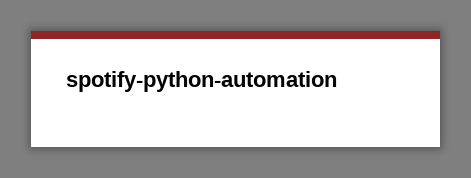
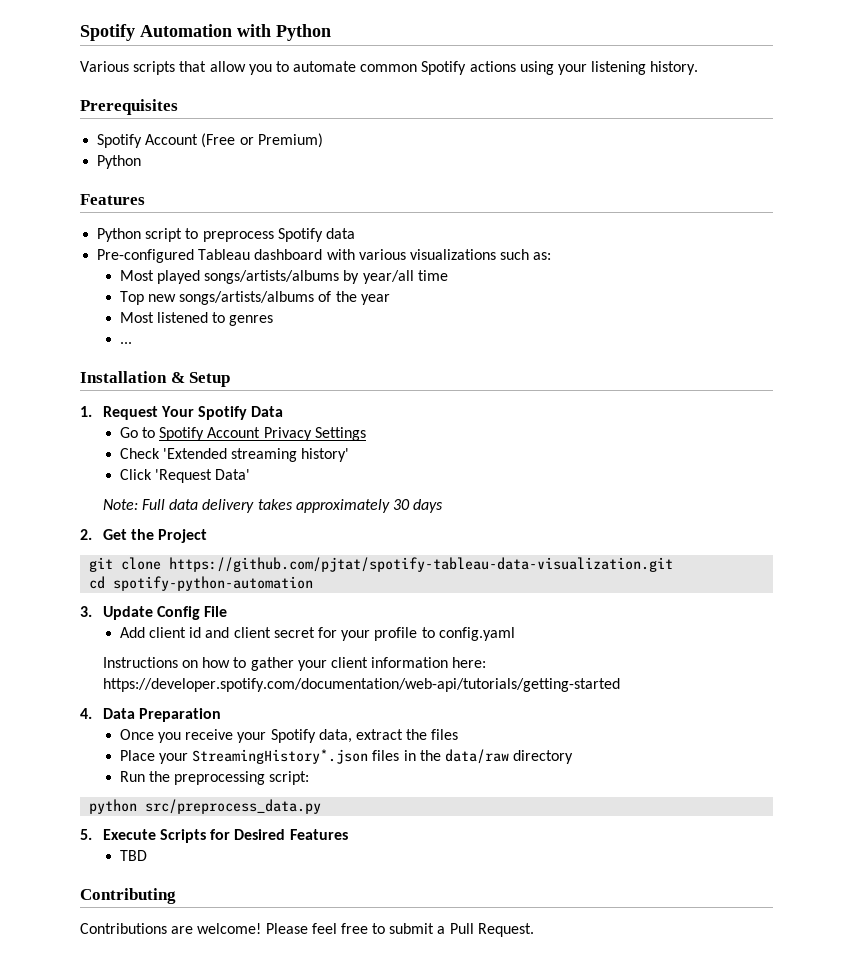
- spotify-python-automation
+ Spotify Automation with Python
+ Various scripts that allow you to automate common Spotify actions using your listening history.
+ Prerequisites
+ Spotify Account (Free or Premium)
+ Python
+ Features
+ Python script to preprocess Spotify data
+ Pre-configured Tableau dashboard with various visualizations such as:
+ Most played songs/artists/albums by year/all time
+ Top new songs/artists/albums of the year
+ Most listened to genres
+ ...
+ Installation & Setup
+ 1. Request Your Spotify Data
+ Go to Spotify Account Privacy Settings
+ Check 'Extended streaming history'
+ Click 'Request Data'
+ Note: Full data delivery takes approximately 30 days
+ 2. Get the Project
+ git clone https://github.com/pjtat/spotify-tableau-data-visualization.git
+ cd spotify-python-automation
+ 3. Update Config File
+ Add client id and client secret for your profile to config.yaml
+ Instructions on how to gather your client information here: https://developer.spotify.com/documentation/web-api/tutorials/getting-started
+ 4. Data Preparation
+ Once you receive your Spotify data, extract the files
+ Place your StreamingHistory*.json files in the data/raw directory
+ Run the preprocessing script:
+ python src/preprocess_data.py
+ 5. Execute Scripts for Desired Features
+ TBD
+ Contributing
+ Contributions are welcome! Please feel free to submit a Pull Request.

